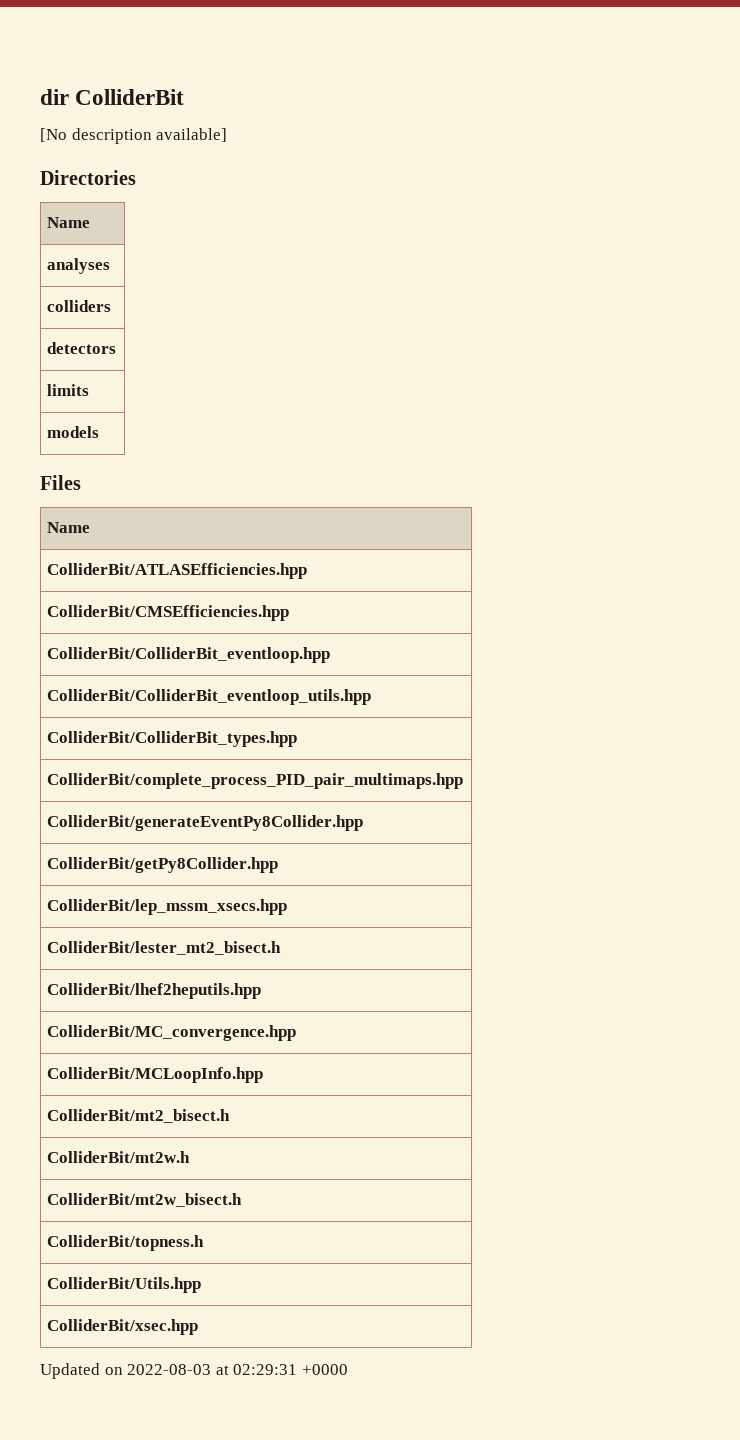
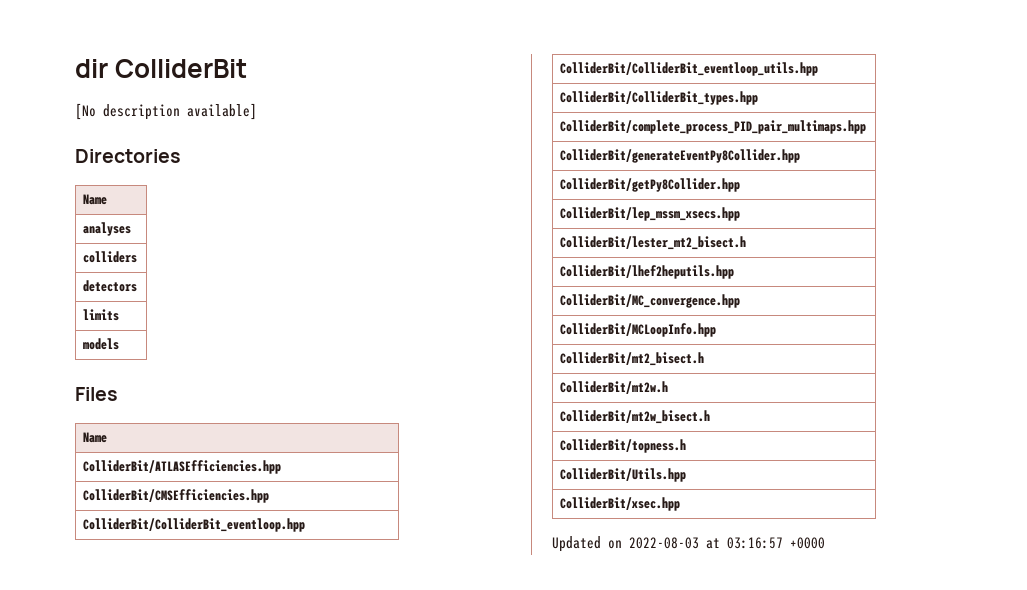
- Updated on 2022-08-03 at 02:29:31 +0000
+ Updated on 2022-08-03 at 03:16:57 +0000

